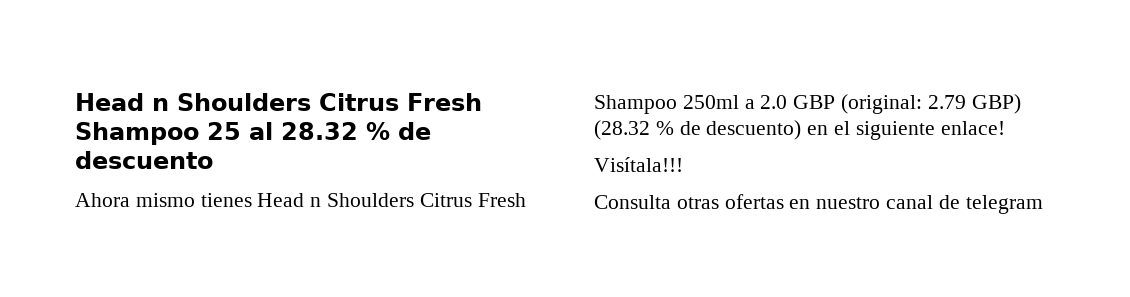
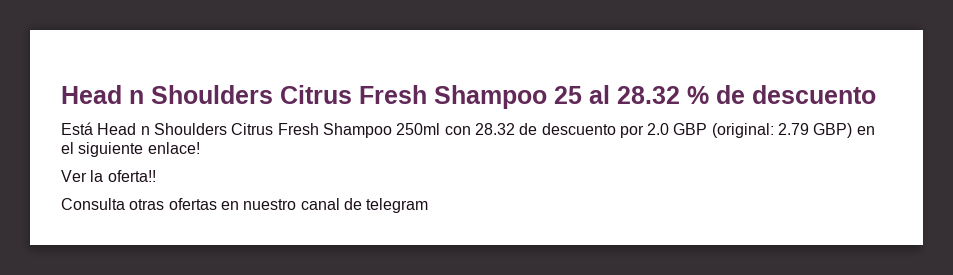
- Ahora mismo tienes Head n Shoulders Citrus Fresh Shampoo 250ml a 2.0 GBP (original: 2.79 GBP) (28.32 % de descuento) en el siguiente enlace!
+ Está Head n Shoulders Citrus Fresh Shampoo 250ml con 28.32 de descuento por 2.0 GBP (original: 2.79 GBP) en el siguiente enlace!
- Visítala!!!
+ Ver la oferta!!

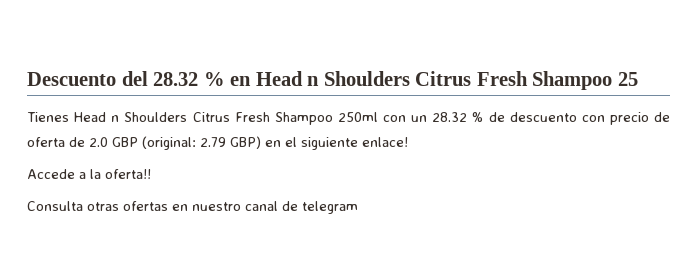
- Head n Shoulders Citrus Fresh Shampoo 25 al 28.32 % de descuento
- Está Head n Shoulders Citrus Fresh Shampoo 250ml con 28.32 de descuento por 2.0 GBP (original: 2.79 GBP) en el siguiente enlace!
+ Descuento del 28.32 % en Head n Shoulders Citrus Fresh Shampoo 25
+ Tienes Head n Shoulders Citrus Fresh Shampoo 250ml con un 28.32 % de descuento con precio de oferta de 2.0 GBP (original: 2.79 GBP) en el siguiente enlace!
- Ver la oferta!!
+ Accede a la oferta!!

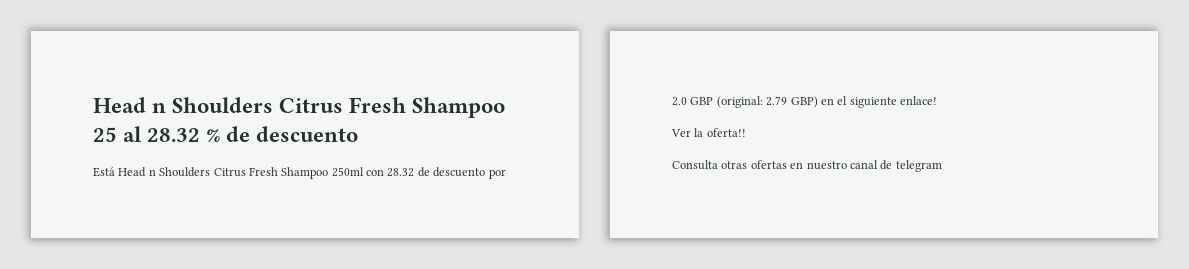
- Descuento del 28.32 % en Head n Shoulders Citrus Fresh Shampoo 25
- Tienes Head n Shoulders Citrus Fresh Shampoo 250ml con un 28.32 % de descuento con precio de oferta de 2.0 GBP (original: 2.79 GBP) en el siguiente enlace!
+ Head n Shoulders Citrus Fresh Shampoo 25 al 28.32 % de descuento
+ Está Head n Shoulders Citrus Fresh Shampoo 250ml con 28.32 de descuento por 2.0 GBP (original: 2.79 GBP) en el siguiente enlace!
- Accede a la oferta!!
+ Ver la oferta!!

